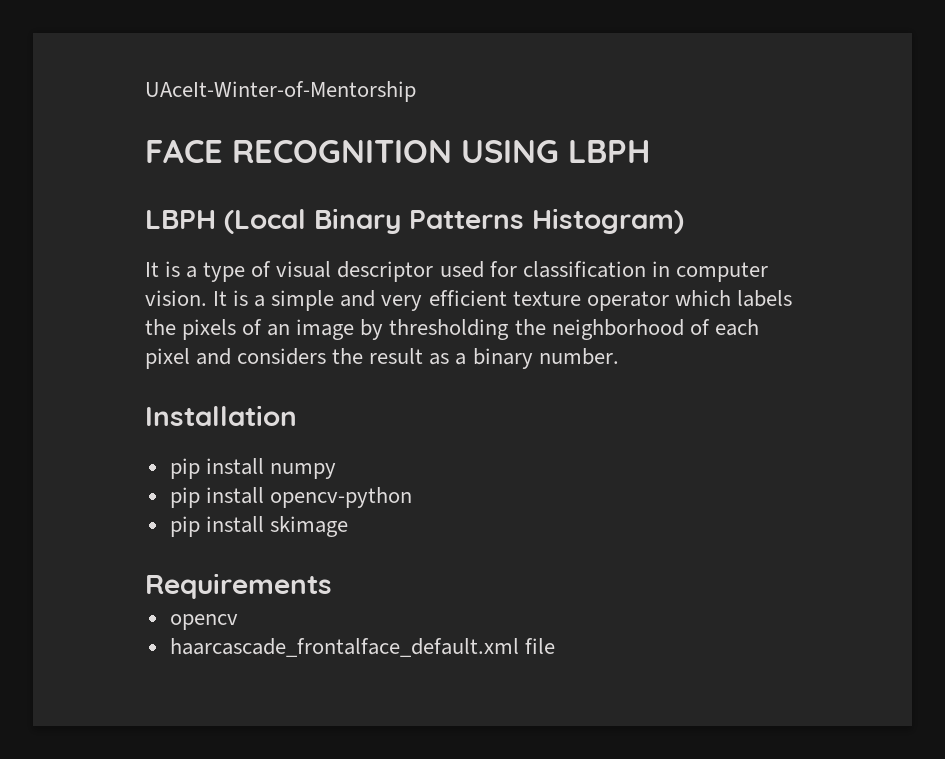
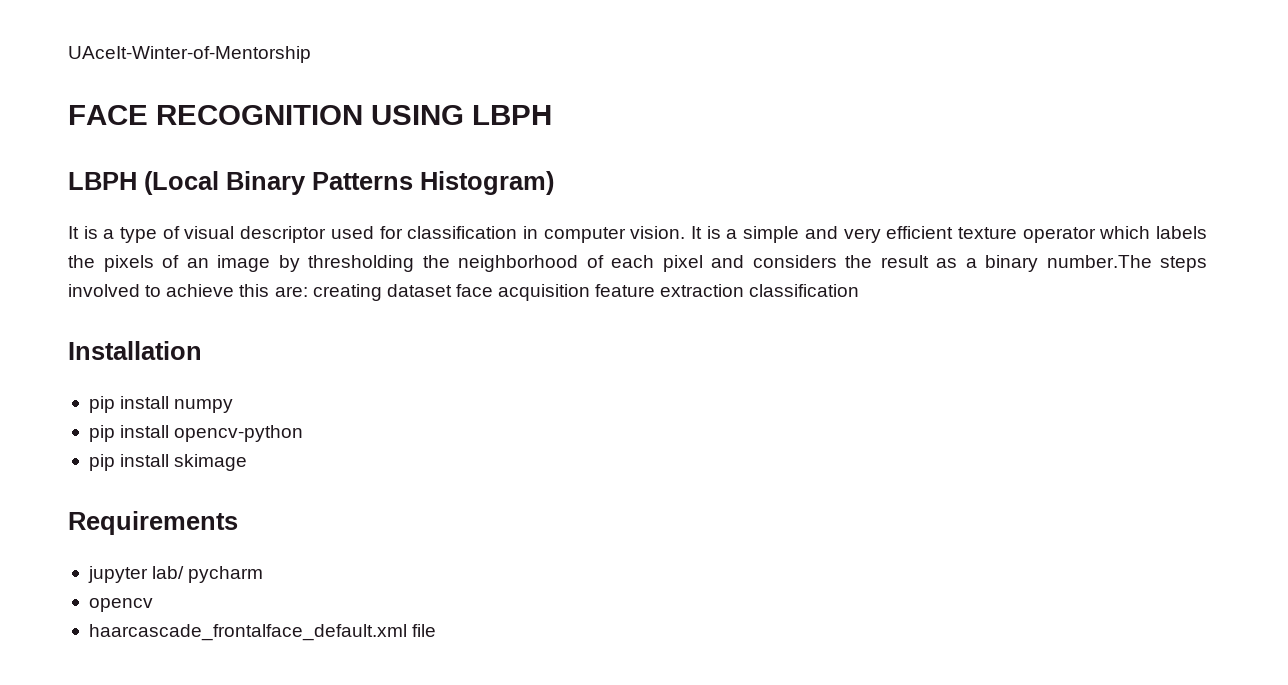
- It is a simple and very efficient texture operator which labels the pixels of an image by thresholding the neighborhood of each pixel and considers the result as a binary number.
+ It is a simple and very efficient texture operator which labels the pixels of an image by thresholding the neighborhood of each pixel and considers the result as a binary number.The steps involved to achieve this are: creating dataset face acquisition feature extraction classification
+ jupyter lab/ pycharm

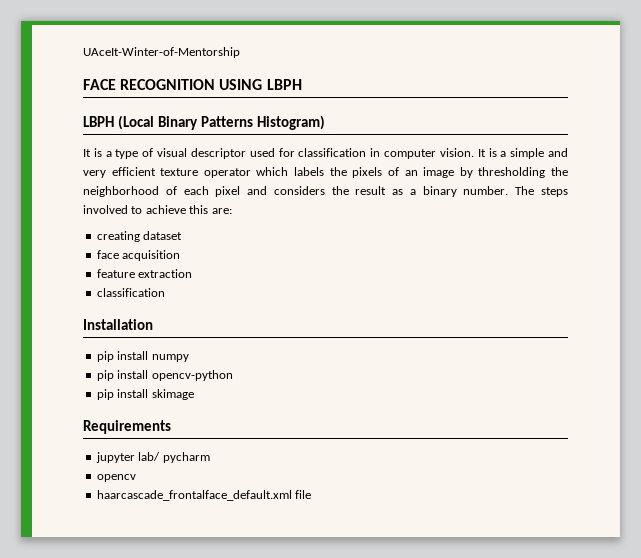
- It is a simple and very efficient texture operator which labels the pixels of an image by thresholding the neighborhood of each pixel and considers the result as a binary number.The steps involved to achieve this are: creating dataset face acquisition feature extraction classification
+ It is a simple and very efficient texture operator which labels the pixels of an image by thresholding the neighborhood of each pixel and considers the result as a binary number. The steps involved to achieve this are:
+ creating dataset
+ face acquisition
+ feature extraction
+ classification

